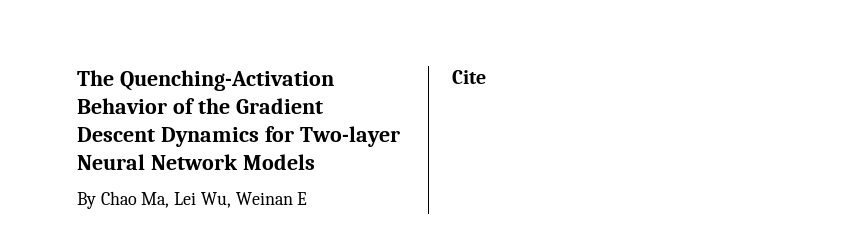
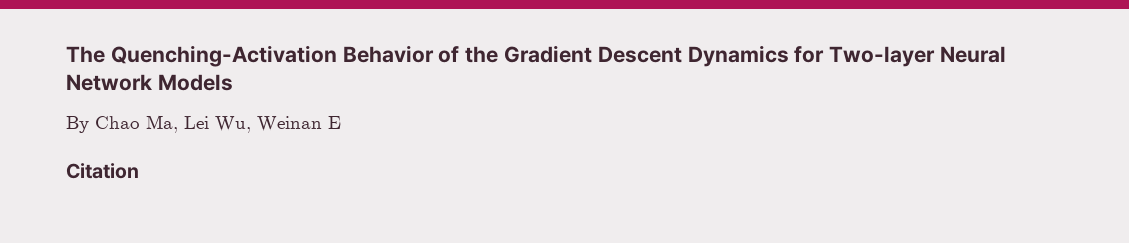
- Cite
+ Citation

